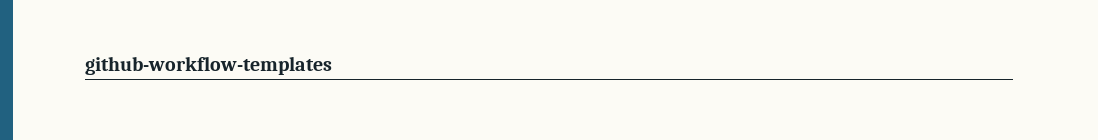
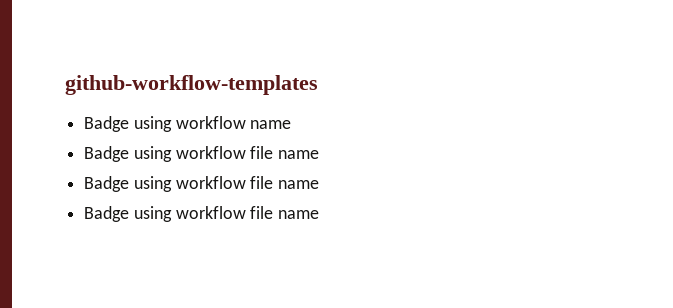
+ Badge using workflow name
+ Badge using workflow file name
+ Badge using workflow file name
+ Badge using workflow file name

